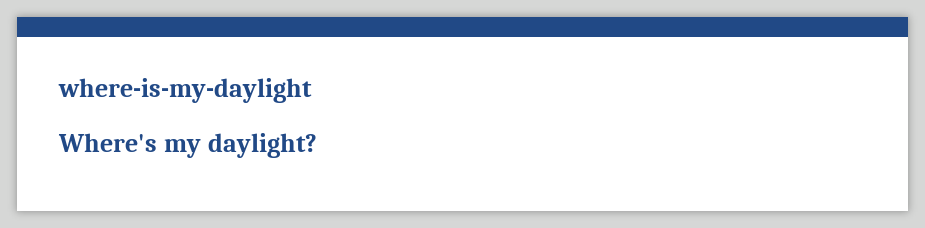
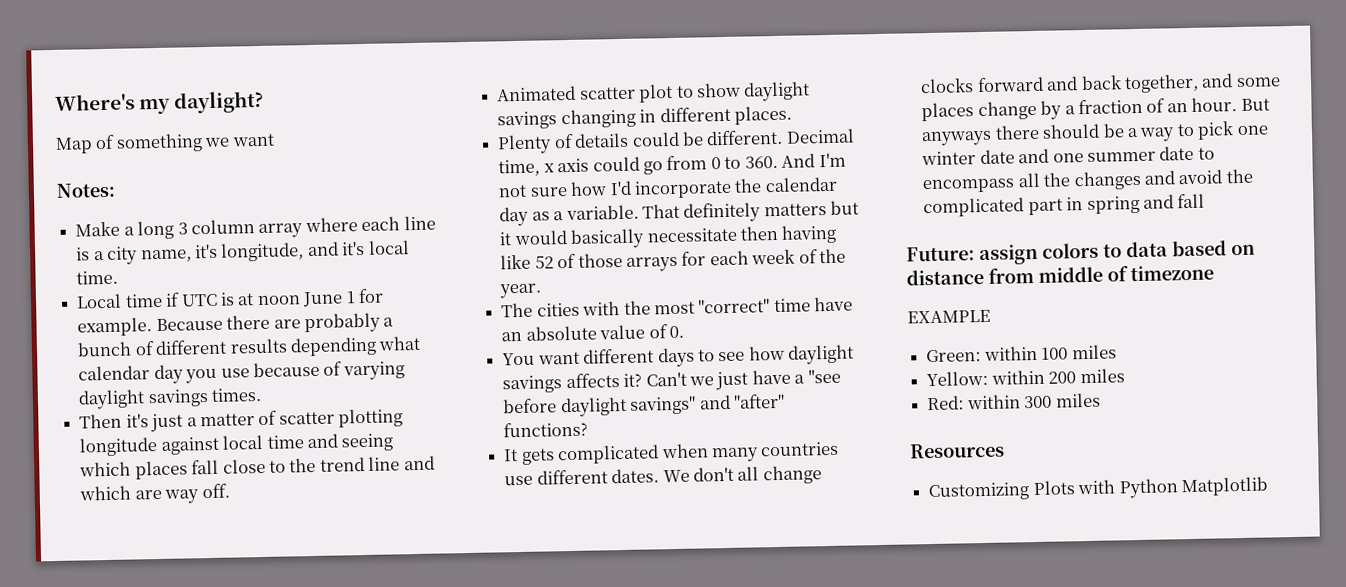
- where-is-my-daylight
+ Map of something we want
+ Notes:
+ Make a long 3 column array where each line is a city name, it's longitude, and it's local time.
+ Local time if UTC is at noon June 1 for example. Because there are probably a bunch of different results depending what calendar day you use because of varying daylight savings times.
+ Then it's just a matter of scatter plotting longitude against local time and seeing which places fall close to the trend line and which are way off.
+ Animated scatter plot to show daylight savings changing in different places.
+ Plenty of details could be different. Decimal time, x axis could go from 0 to 360. And I'm not sure how I'd incorporate the calendar day as a variable. That definitely matters but it would basically necessitate then having like 52 of those arrays for each week of the year.
+ The cities with the most "correct" time have an absolute value of 0.
+ You want different days to see how daylight savings affects it? Can't we just have a "see before daylight savings" and "after" functions?
+ It gets complicated when many countries use different dates. We don't all change clocks forward and back together, and some places change by a fraction of an hour. But anyways there should be a way to pick one winter date and one summer date to encompass all the changes and avoid the complicated part in spring and fall
+ Future: assign colors to data based on distance from middle of timezone
+ EXAMPLE
+ Green: within 100 miles
+ Yellow: within 200 miles
+ Red: within 300 miles
+ Resources
+ Customizing Plots with Python Matplotlib

